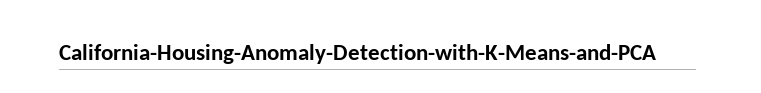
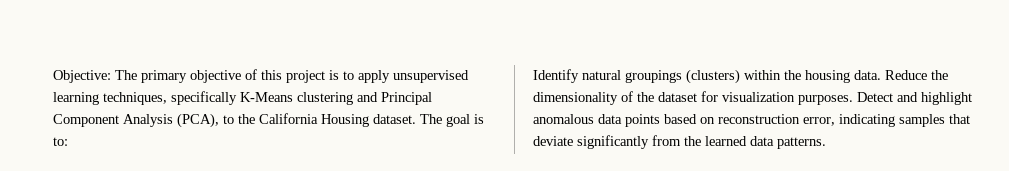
- California-Housing-Anomaly-Detection-with-K-Means-and-PCA
+ Objective: The primary objective of this project is to apply unsupervised learning techniques, specifically K-Means clustering and Principal Component Analysis (PCA), to the California Housing dataset. The goal is to:
+ Identify natural groupings (clusters) within the housing data. Reduce the dimensionality of the dataset for visualization purposes. Detect and highlight anomalous data points based on reconstruction error, indicating samples that deviate significantly from the learned data patterns.

